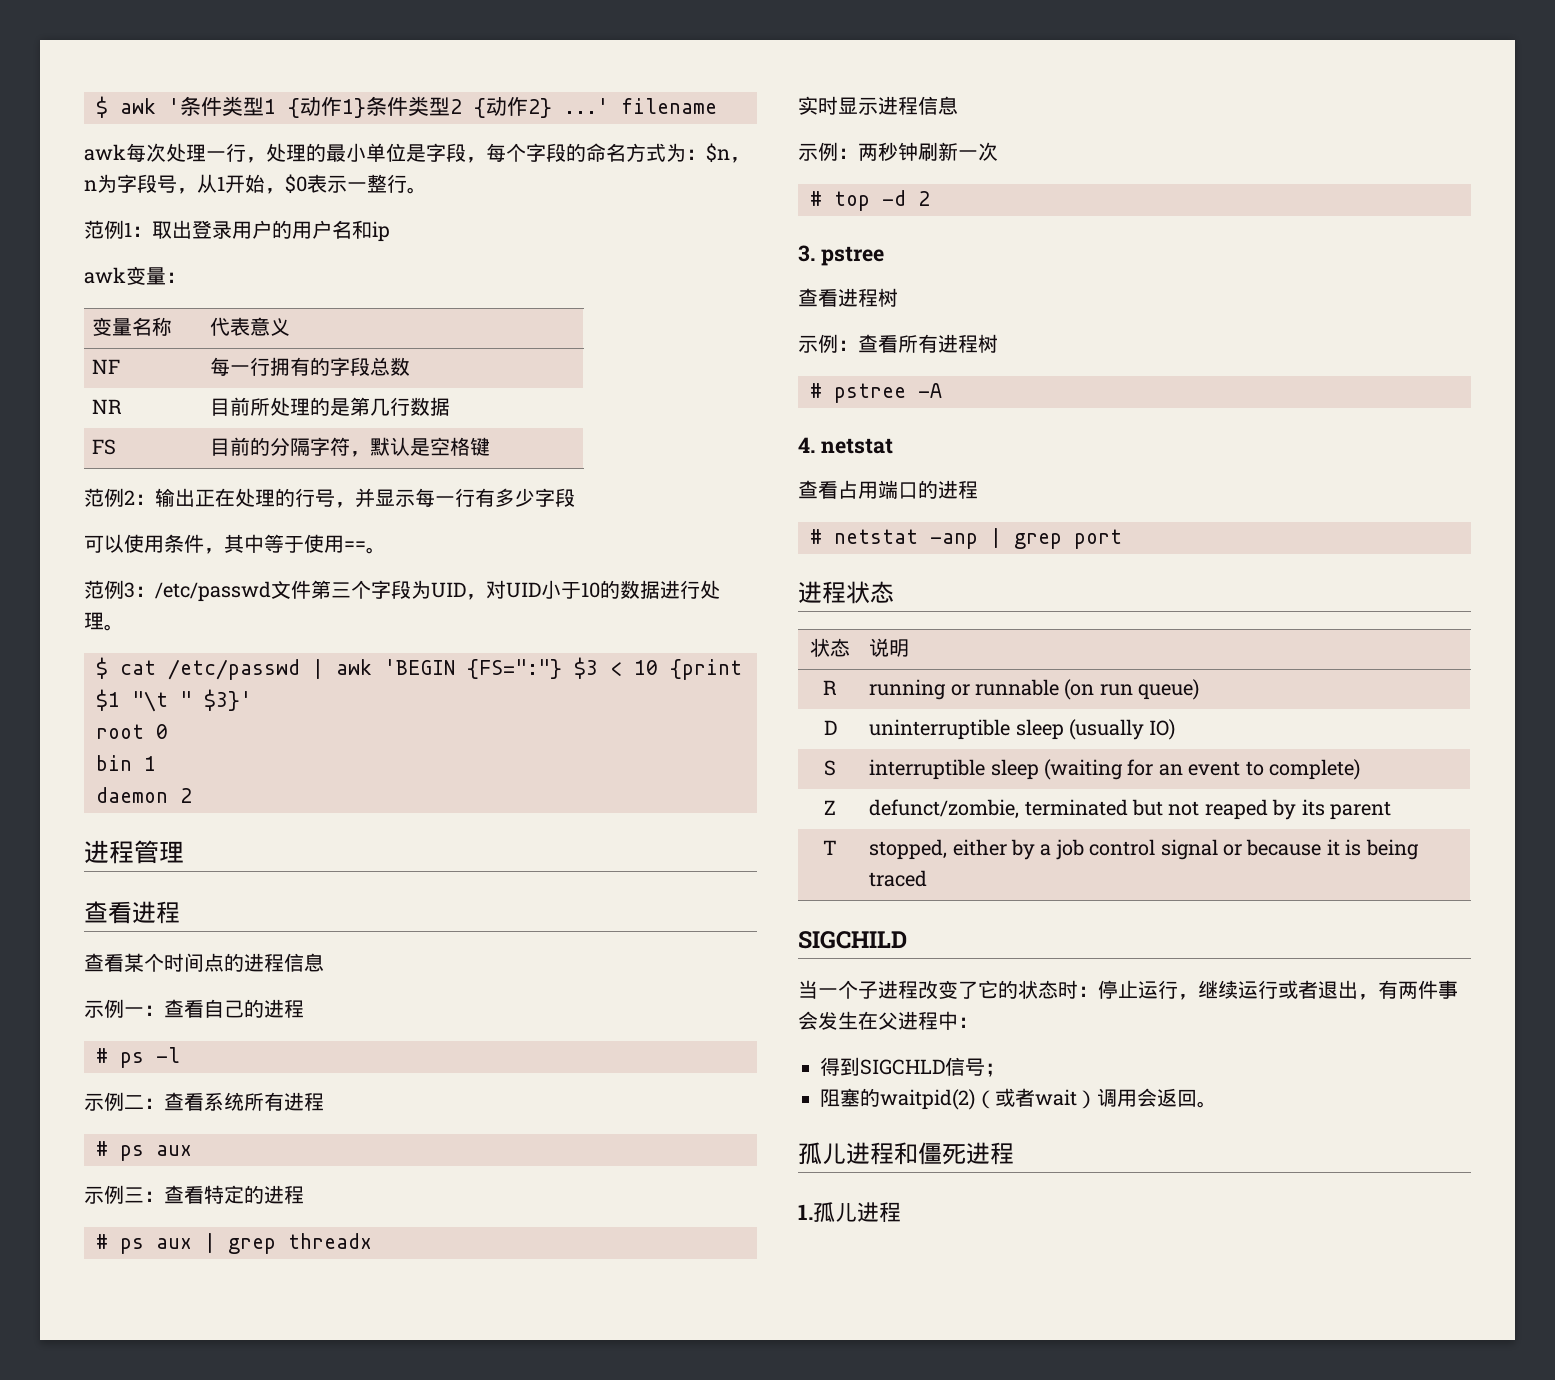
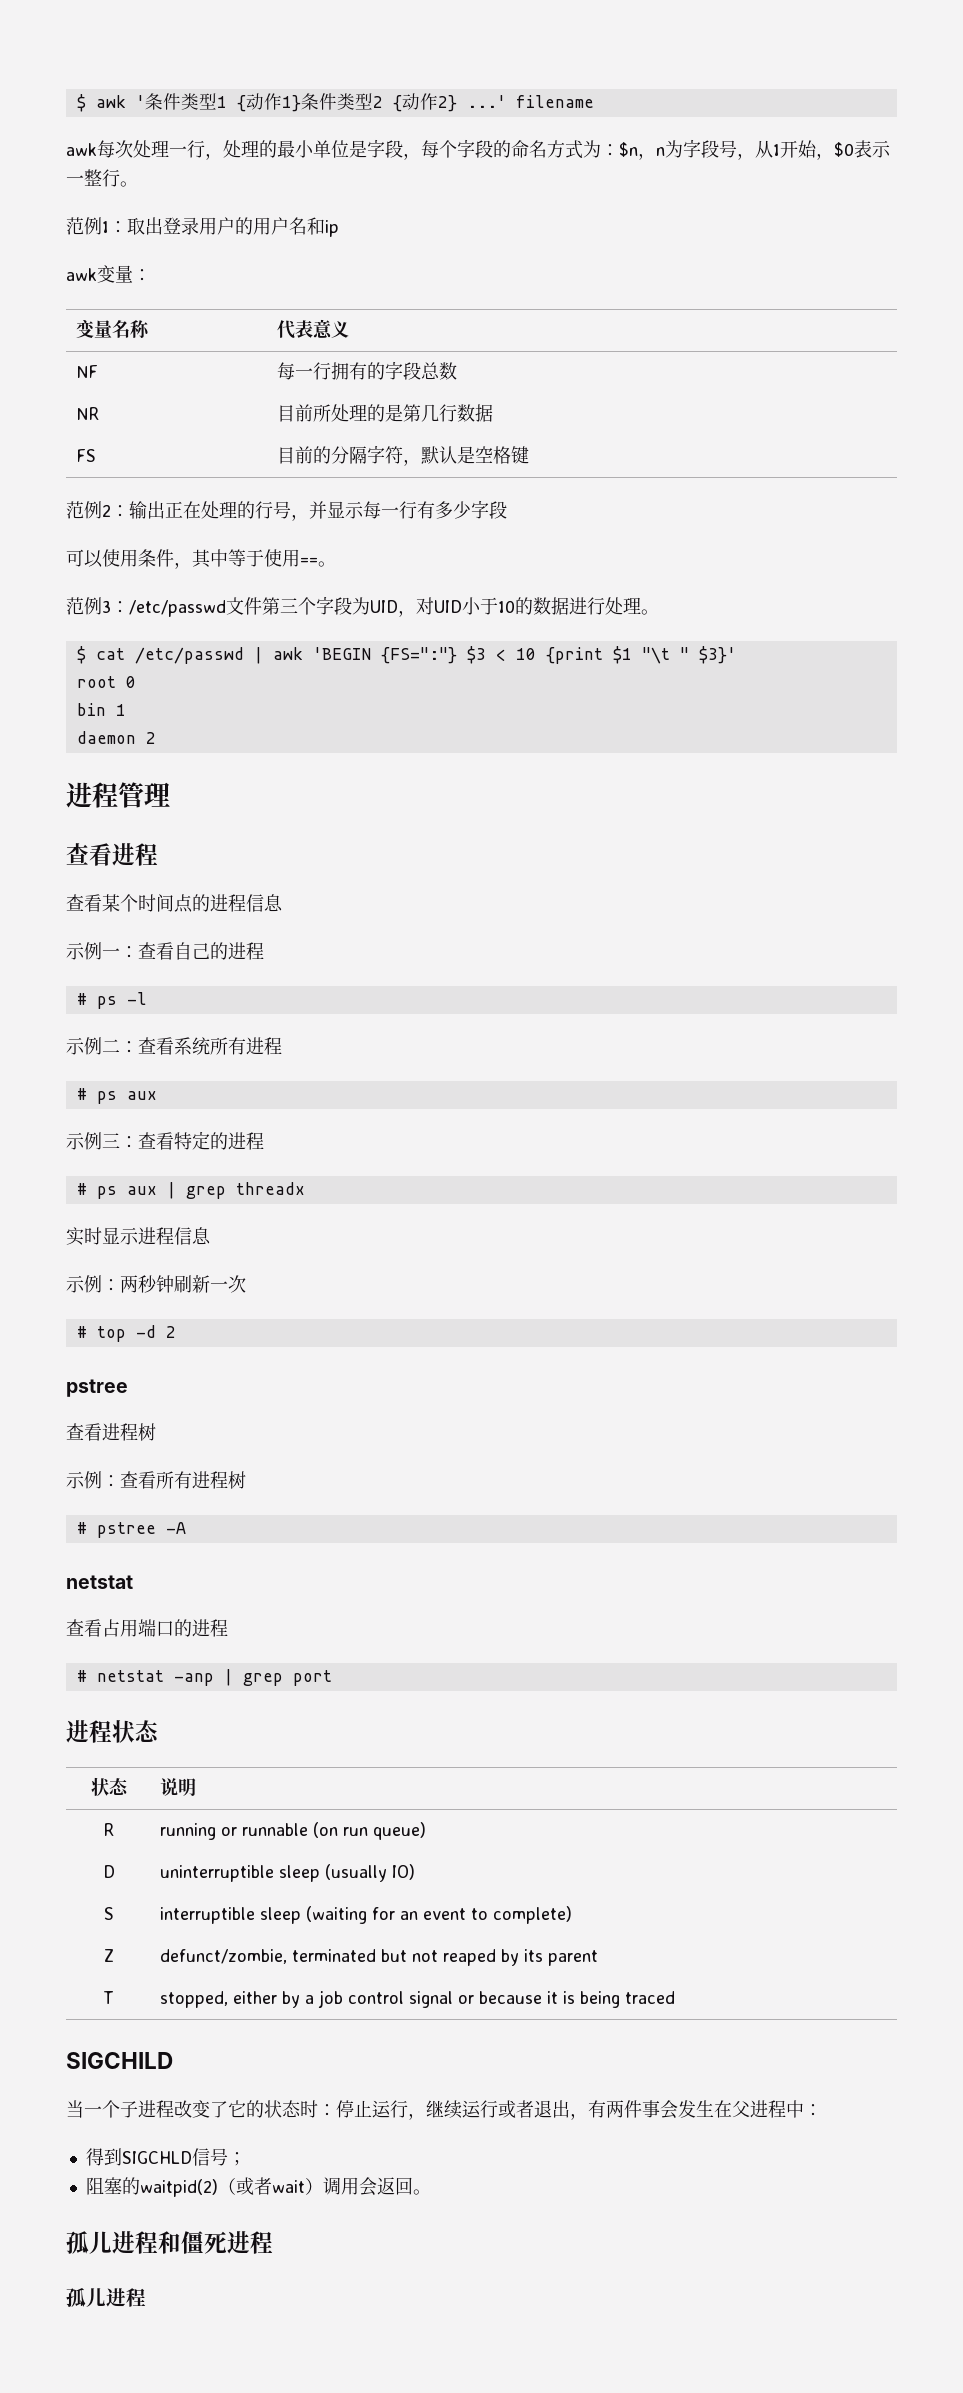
  # top -d 2
- 3. pstree
+ pstree
  # pstree -A
- 4. netstat
+ netstat
  孤儿进程和僵死进程
- 1.孤儿进程
+ 孤儿进程

